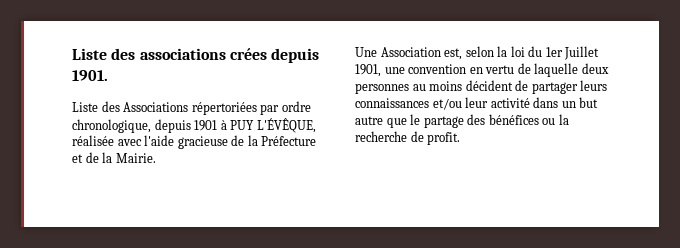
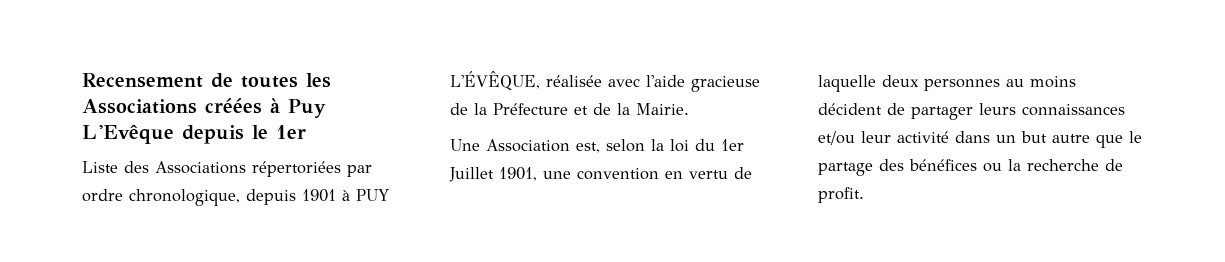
- Liste des associations crées depuis 1901.
+ Recensement de toutes les Associations créées à Puy L'Evêque depuis le 1er

